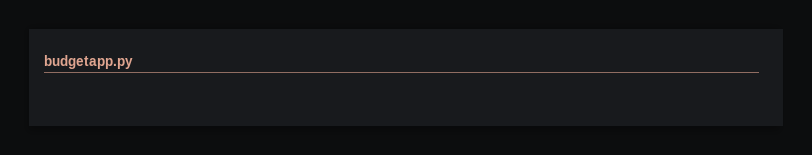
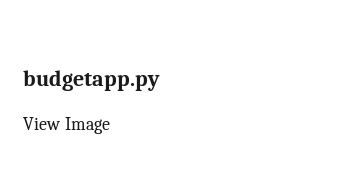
+ View Image

